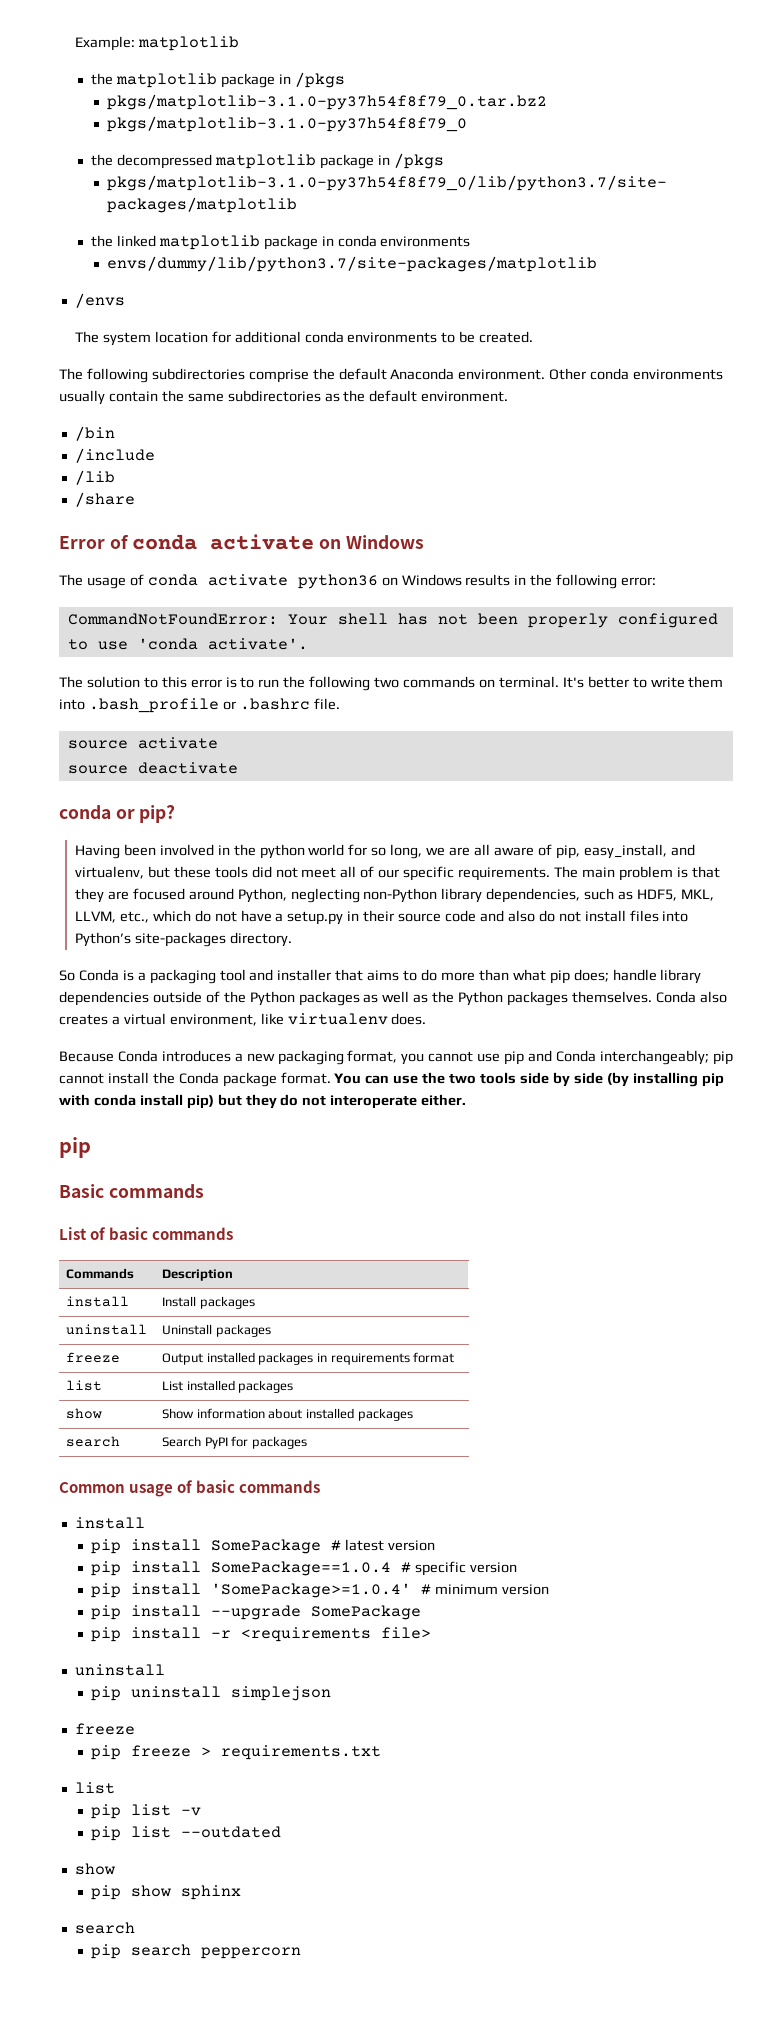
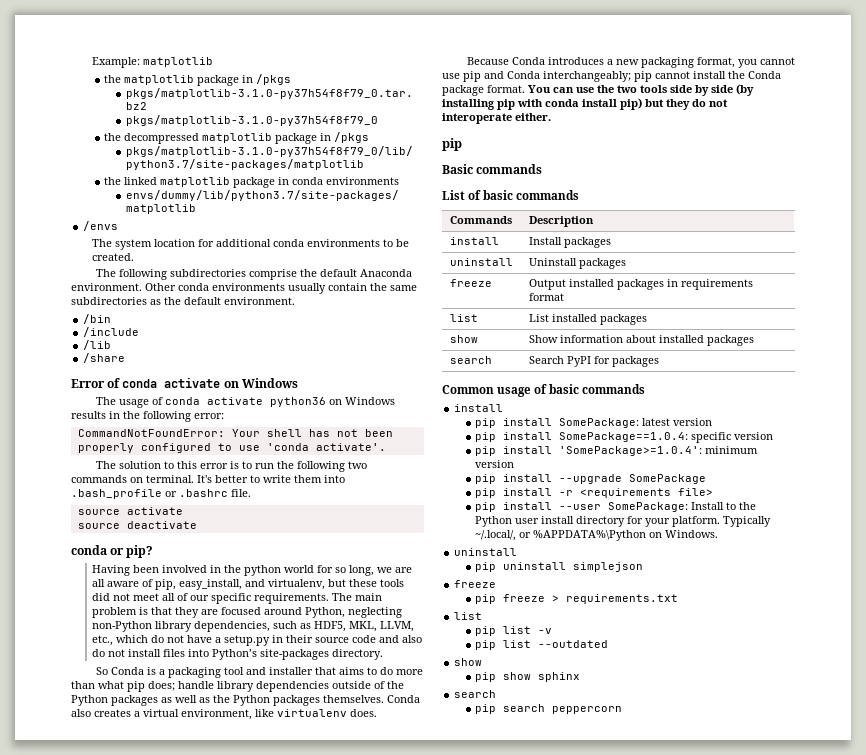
- pip install SomePackage # latest version
+ pip install SomePackage: latest version
- pip install SomePackage==1.0.4 # specific version
+ pip install SomePackage==1.0.4: specific version
- pip install 'SomePackage>=1.0.4' # minimum version
+ pip install 'SomePackage>=1.0.4': minimum version
+ pip install --user SomePackage: Install to the Python user install directory for your platform. Typically ~/.local/, or %APPDATA%\Python on Windows.

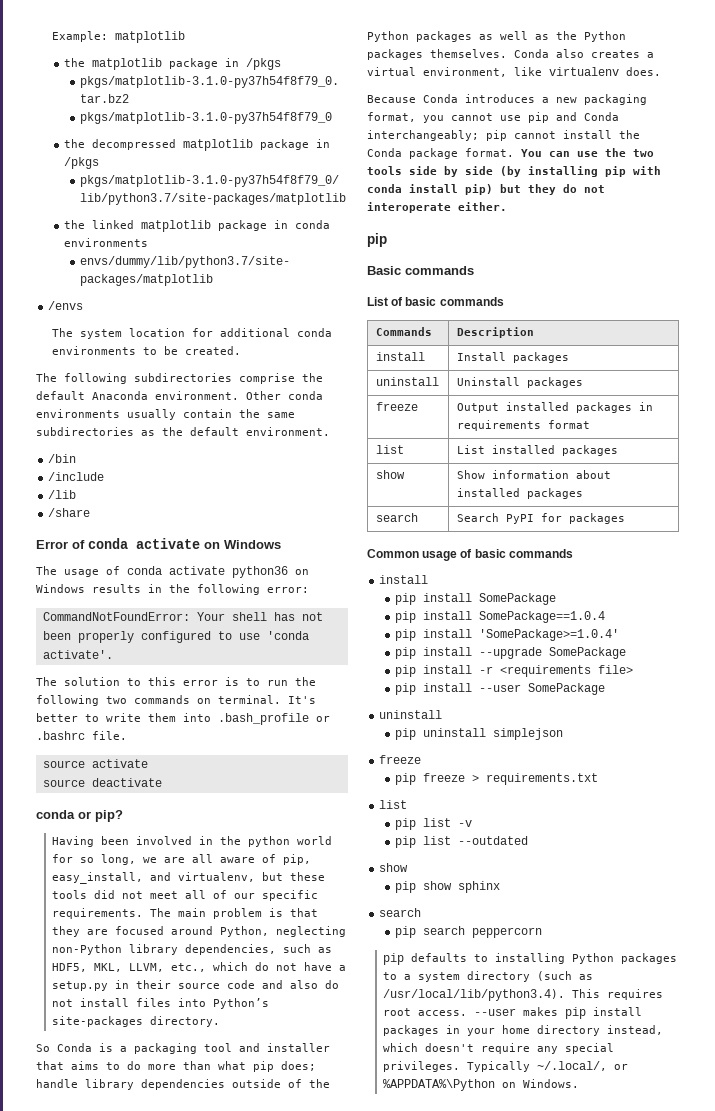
- pip install SomePackage: latest version
- pip install SomePackage==1.0.4: specific version
- pip install 'SomePackage>=1.0.4': minimum version
+ pip install SomePackage
+ pip install SomePackage==1.0.4
+ pip install 'SomePackage>=1.0.4'
- pip install --user SomePackage: Install to the Python user install directory for your platform. Typically ~/.local/, or %APPDATA%\Python on Windows.
+ pip install --user SomePackage
+ pip defaults to installing Python packages to a system directory (such as /usr/local/lib/python3.4). This requires root access. --user makes pip install packages in your home directory instead, which doesn't require any special privileges. Typically ~/.local/, or %APPDATA%\Python on Windows.

